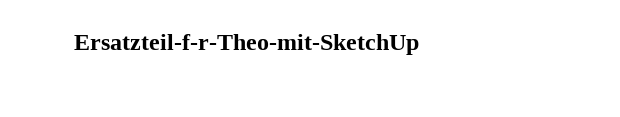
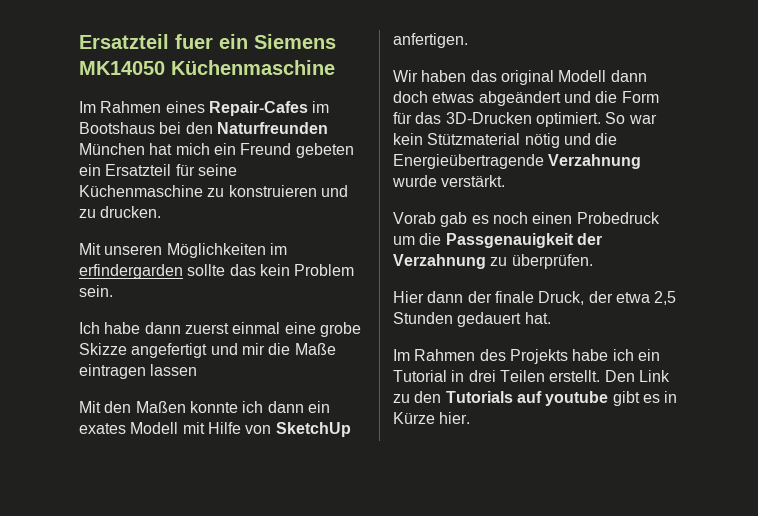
- Ersatzteil-f-r-Theo-mit-SketchUp
+ Ersatzteil fuer ein Siemens MK14050 Küchenmaschine
+ Im Rahmen eines Repair-Cafes im Bootshaus bei den Naturfreunden München hat mich ein Freund gebeten ein Ersatzteil für seine Küchenmaschine zu konstruieren und zu drucken.
+ Mit unseren Möglichkeiten im erfindergarden sollte das kein Problem sein.
+ Ich habe dann zuerst einmal eine grobe Skizze angefertigt und mir die Maße eintragen lassen
+ Mit den Maßen konnte ich dann ein exates Modell mit Hilfe von SketchUp anfertigen.
+ Wir haben das original Modell dann doch etwas abgeändert und die Form für das 3D-Drucken optimiert. So war kein Stützmaterial nötig und die Energieübertragende Verzahnung wurde verstärkt.
+ Vorab gab es noch einen Probedruck um die Passgenauigkeit der Verzahnung zu überprüfen.
+ Hier dann der finale Druck, der etwa 2,5 Stunden gedauert hat.
+ Im Rahmen des Projekts habe ich ein Tutorial in drei Teilen erstellt. Den Link zu den Tutorials auf youtube gibt es in Kürze hier.

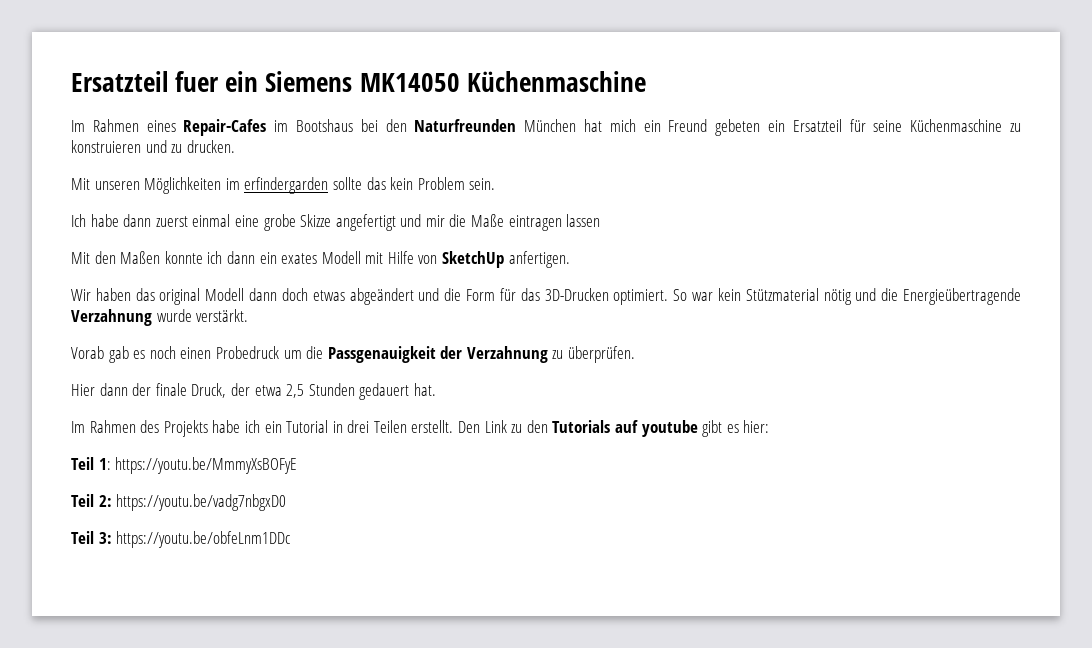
- Den Link zu den Tutorials auf youtube gibt es in Kürze hier.
+ Den Link zu den Tutorials auf youtube gibt es hier:
+ Teil 1: https://youtu.be/MmmyXsBOFyE
+ Teil 2: https://youtu.be/vadg7nbgxD0
+ Teil 3: https://youtu.be/obfeLnm1DDc

